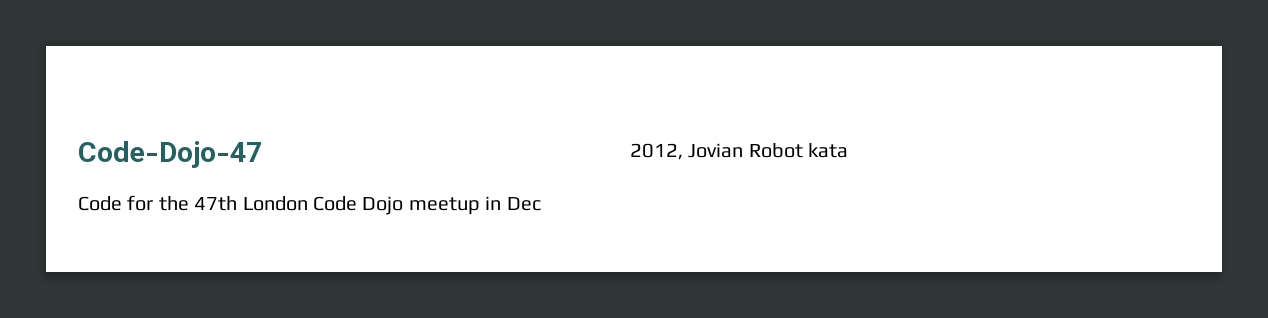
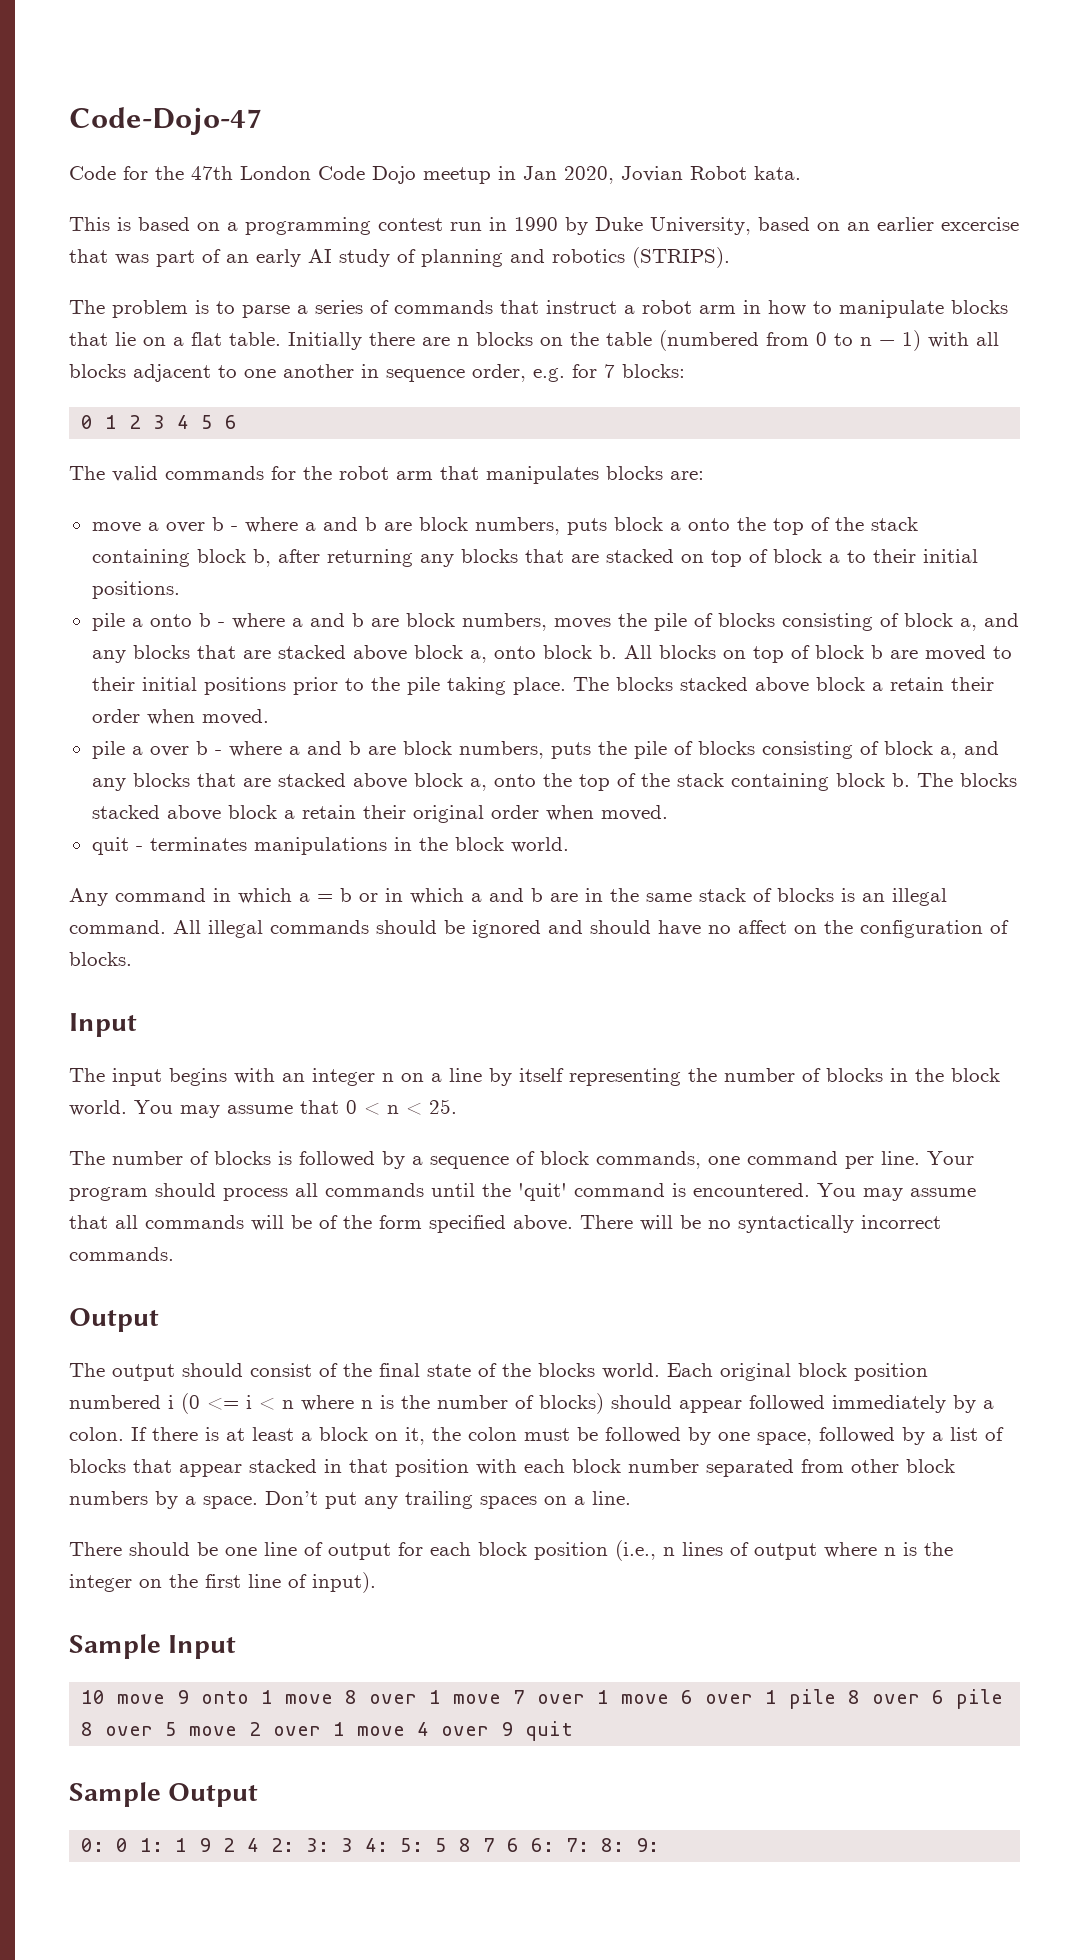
- Code for the 47th London Code Dojo meetup in Dec 2012, Jovian Robot kata
+ Code for the 47th London Code Dojo meetup in Jan 2020, Jovian Robot kata.
+ This is based on a programming contest run in 1990 by Duke University, based on an earlier excercise that was part of an early AI study of planning and robotics (STRIPS).
+ The problem is to parse a series of commands that instruct a robot arm in how to manipulate blocks that lie on a flat table. Initially there are n blocks on the table (numbered from 0 to n − 1) with all blocks adjacent to one another in sequence order, e.g. for 7 blocks:
+ 0 1 2 3 4 5 6
+ The valid commands for the robot arm that manipulates blocks are:
+ move a over b - where a and b are block numbers, puts block a onto the top of the stack containing block b, after returning any blocks that are stacked on top of block a to their initial positions.
+ pile a onto b - where a and b are block numbers, moves the pile of blocks consisting of block a, and any blocks that are stacked above block a, onto block b. All blocks on top of block b are moved to their initial positions prior to the pile taking place. The blocks stacked above block a retain their order when moved.
+ pile a over b - where a and b are block numbers, puts the pile of blocks consisting of block a, and any blocks that are stacked above block a, onto the top of the stack containing block b. The blocks stacked above block a retain their original order when moved.
+ quit - terminates manipulations in the block world.
+ Any command in which a = b or in which a and b are in the same stack of blocks is an illegal command. All illegal commands should be ignored and should have no affect on the configuration of blocks.
+ Input
+ The input begins with an integer n on a line by itself representing the number of blocks in the block world. You may assume that 0 < n < 25.
+ The number of blocks is followed by a sequence of block commands, one command per line. Your program should process all commands until the 'quit' command is encountered. You may assume that all commands will be of the form specified above. There will be no syntactically incorrect commands.
+ Output
+ The output should consist of the final state of the blocks world. Each original block position numbered i (0 <= i < n where n is the number of blocks) should appear followed immediately by a colon. If there is at least a block on it, the colon must be followed by one space, followed by a list of blocks that appear stacked in that position with each block number separated from other block numbers by a space. Don’t put any trailing spaces on a line.
+ There should be one line of output for each block position (i.e., n lines of output where n is the integer on the first line of input).
+ Sample Input
+ 10 move 9 onto 1 move 8 over 1 move 7 over 1 move 6 over 1 pile 8 over 6 pile 8 over 5 move 2 over 1 move 4 over 9 quit
+ Sample Output
+ 0: 0 1: 1 9 2 4 2: 3: 3 4: 5: 5 8 7 6 6: 7: 8: 9:

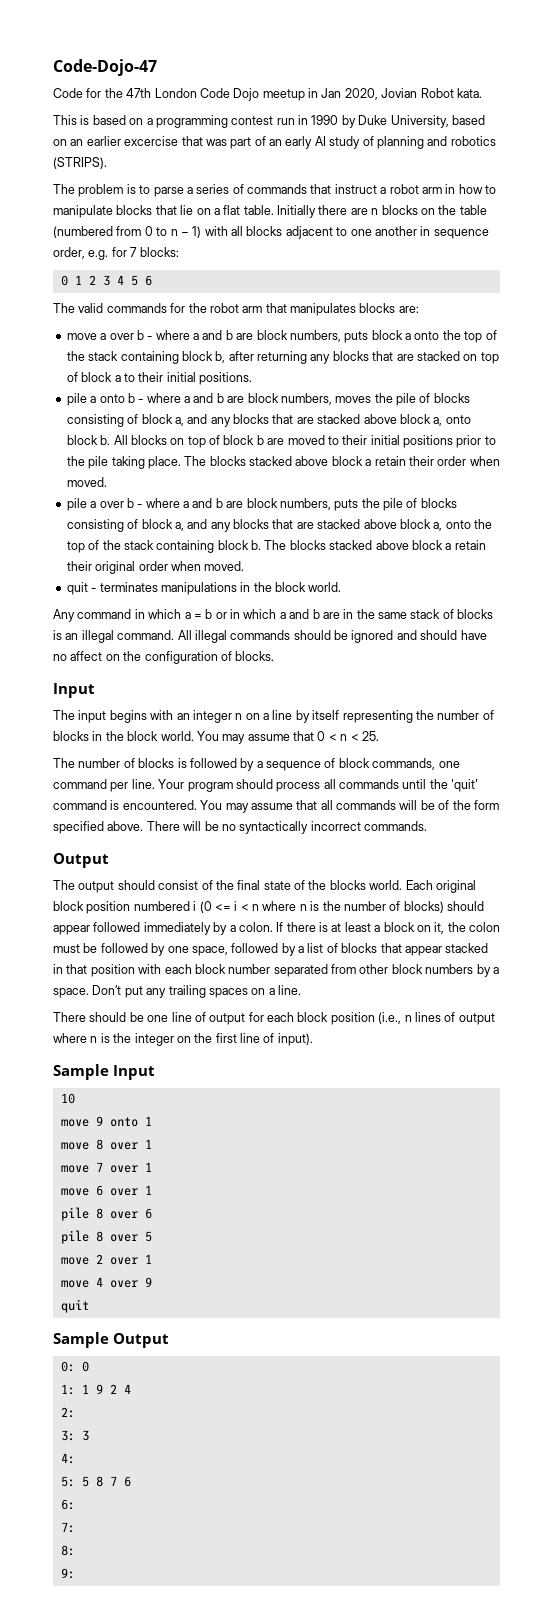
- 10 move 9 onto 1 move 8 over 1 move 7 over 1 move 6 over 1 pile 8 over 6 pile 8 over 5 move 2 over 1 move 4 over 9 quit
+ 10
+ move 9 onto 1
+ move 8 over 1
+ move 7 over 1
+ move 6 over 1
+ pile 8 over 6
+ pile 8 over 5
+ move 2 over 1
+ move 4 over 9
+ quit
- 0: 0 1: 1 9 2 4 2: 3: 3 4: 5: 5 8 7 6 6: 7: 8: 9:
+ 0: 0
+ 1: 1 9 2 4
+ 2:
+ 3: 3
+ 4:
+ 5: 5 8 7 6
+ 6:
+ 7:
+ 8:
+ 9:

